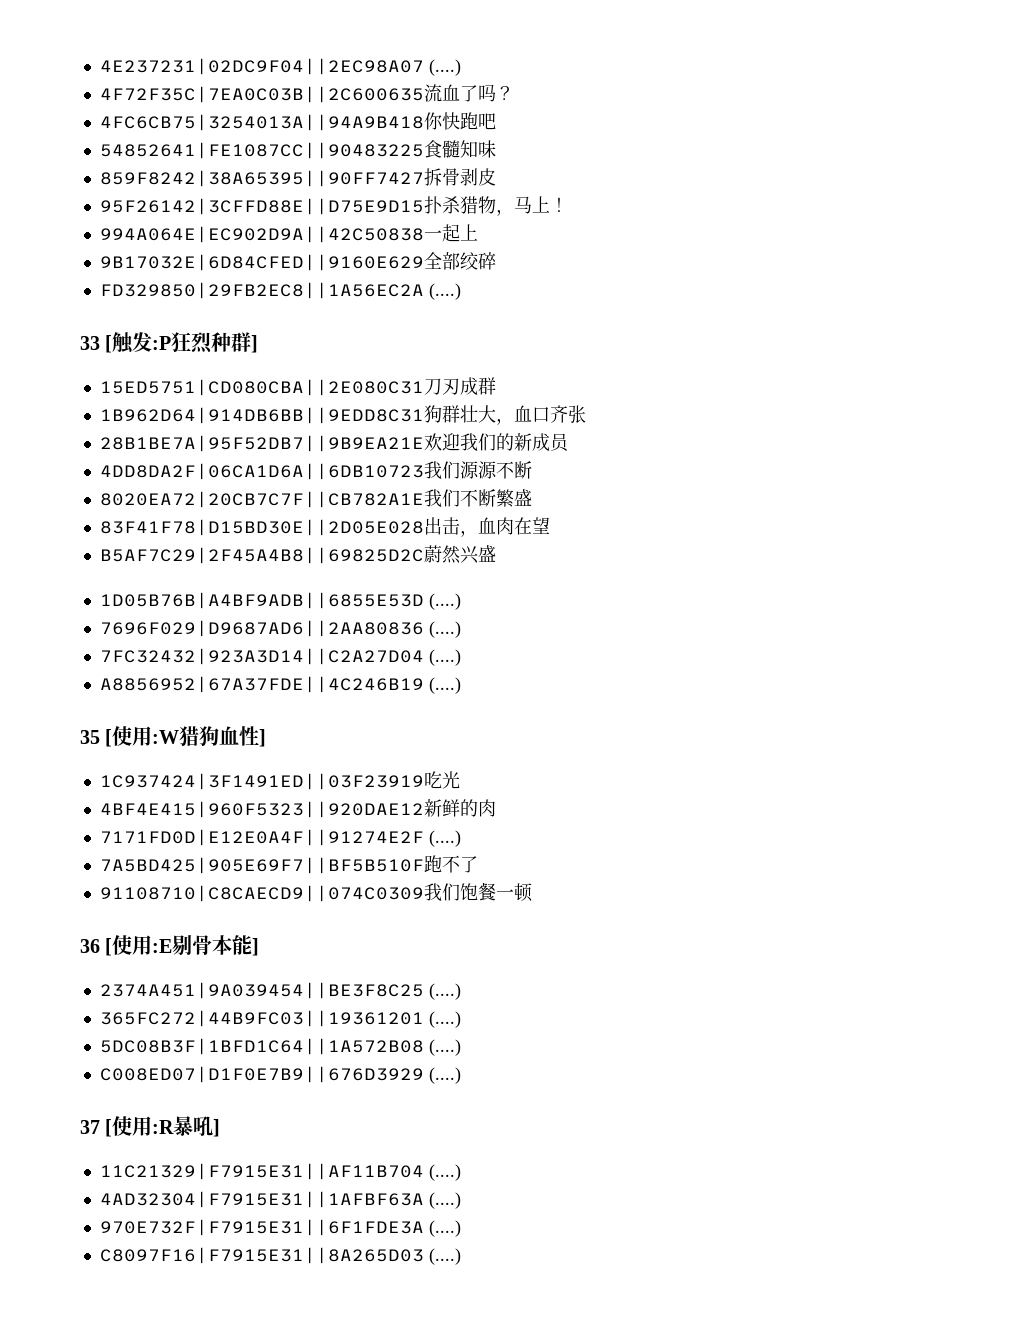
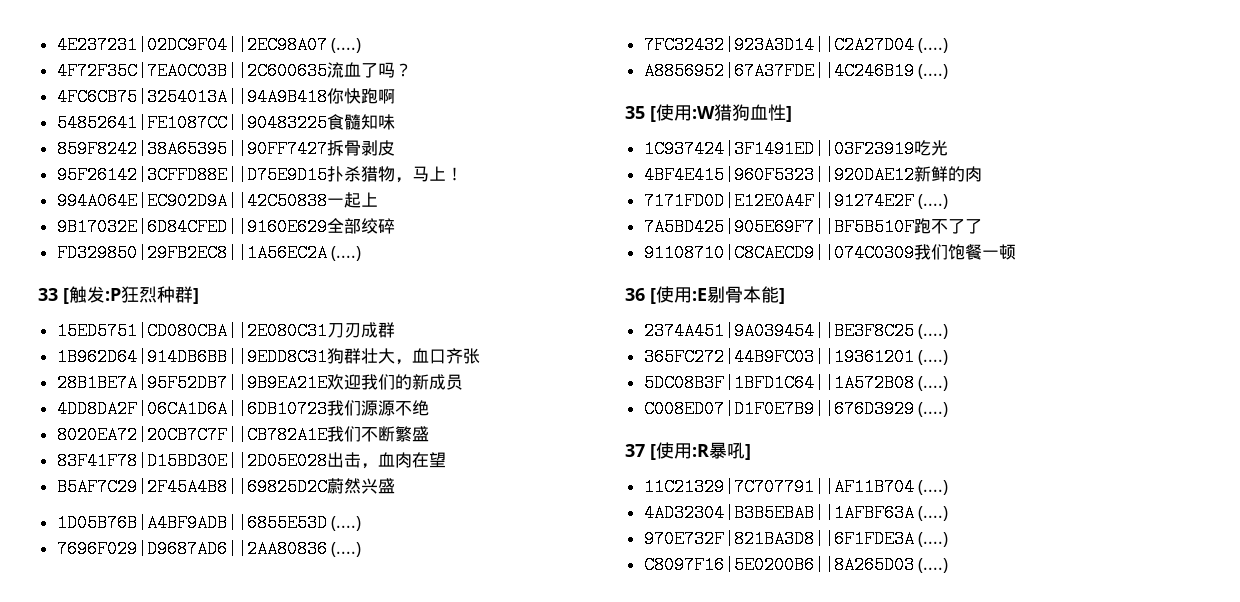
- 4FC6CB75|3254013A||94A9B418你快跑吧
+ 4FC6CB75|3254013A||94A9B418你快跑啊
- 4DD8DA2F|06CA1D6A||6DB10723我们源源不断
+ 4DD8DA2F|06CA1D6A||6DB10723我们源源不绝
- 7A5BD425|905E69F7||BF5B510F跑不了
+ 7A5BD425|905E69F7||BF5B510F跑不了了
- 11C21329|F7915E31||AF11B704 (....)
- 4AD32304|F7915E31||1AFBF63A (....)
- 970E732F|F7915E31||6F1FDE3A (....)
- C8097F16|F7915E31||8A265D03 (....)
+ 11C21329|7C707791||AF11B704 (....)
+ 4AD32304|B3B5EBAB||1AFBF63A (....)
+ 970E732F|821BA3D8||6F1FDE3A (....)
+ C8097F16|5E0200B6||8A265D03 (....)

